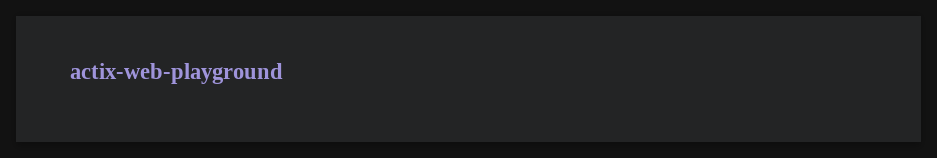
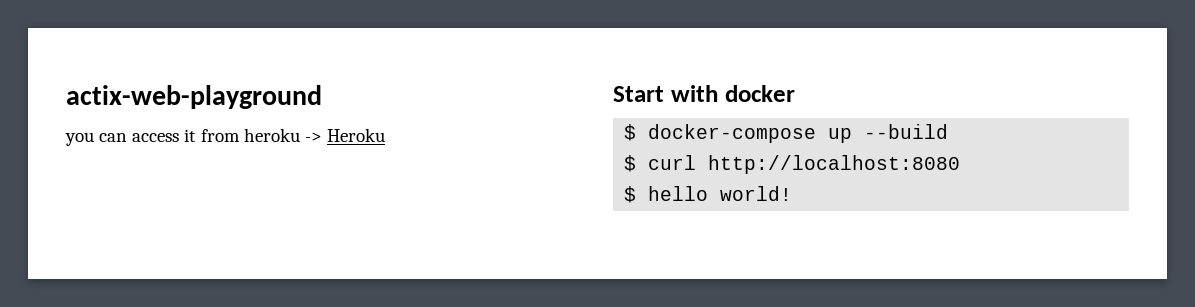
+ you can access it from heroku -> Heroku
+ Start with docker
+ $ docker-compose up --build
+ $ curl http://localhost:8080
+ $ hello world!

